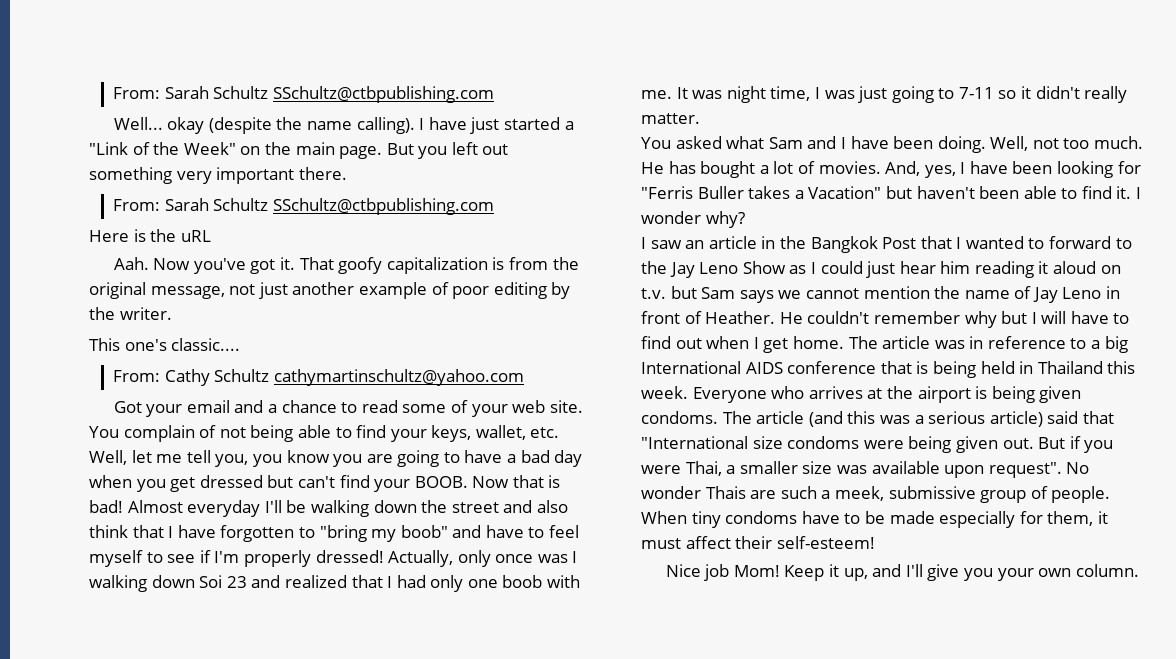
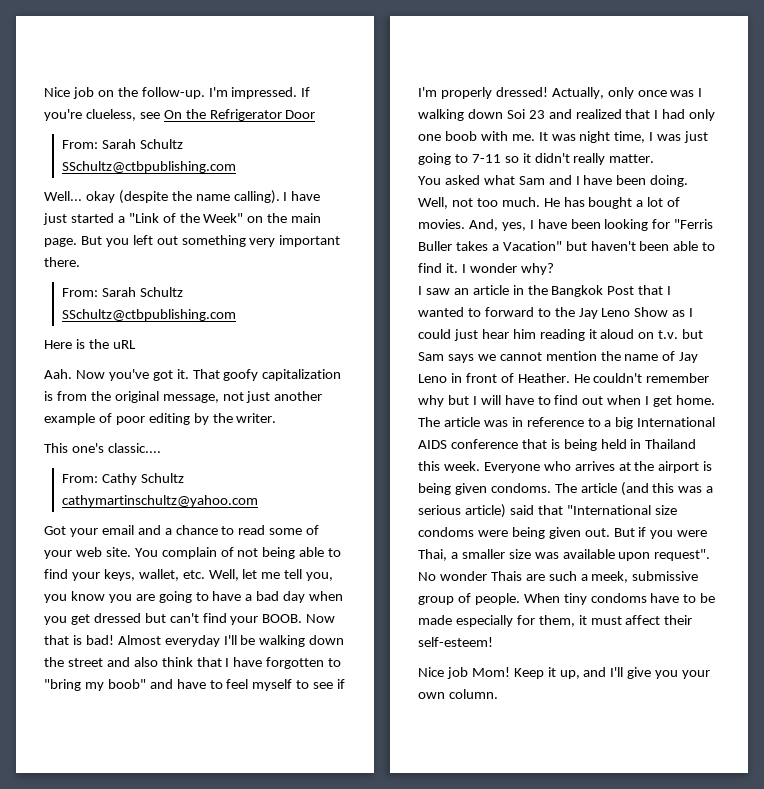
+ Nice job on the follow-up. I'm impressed. If you're clueless, see On the Refrigerator Door

